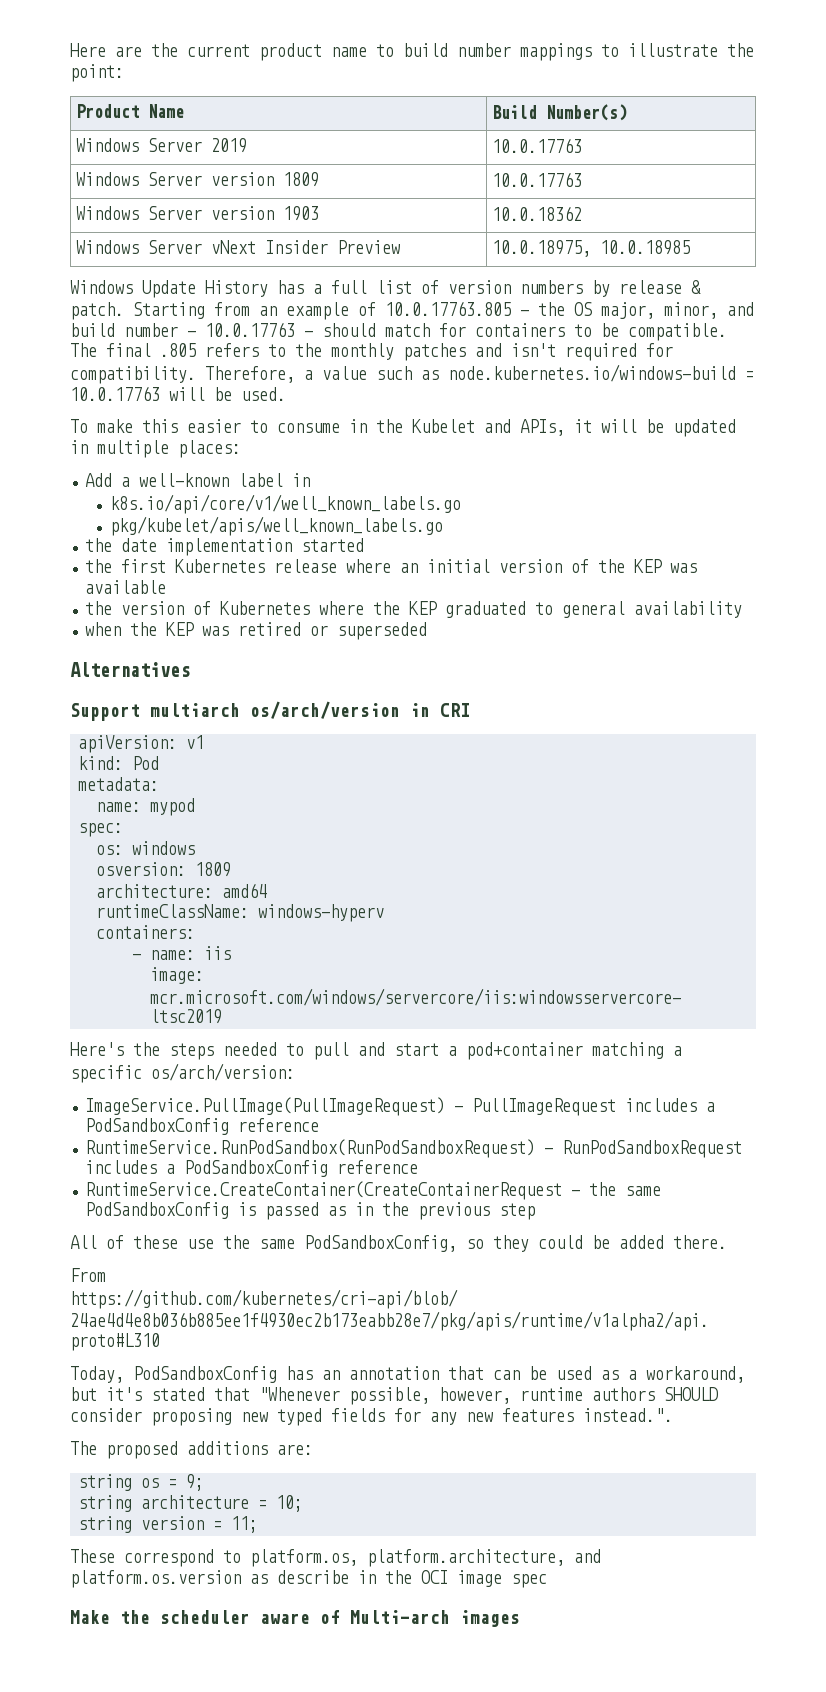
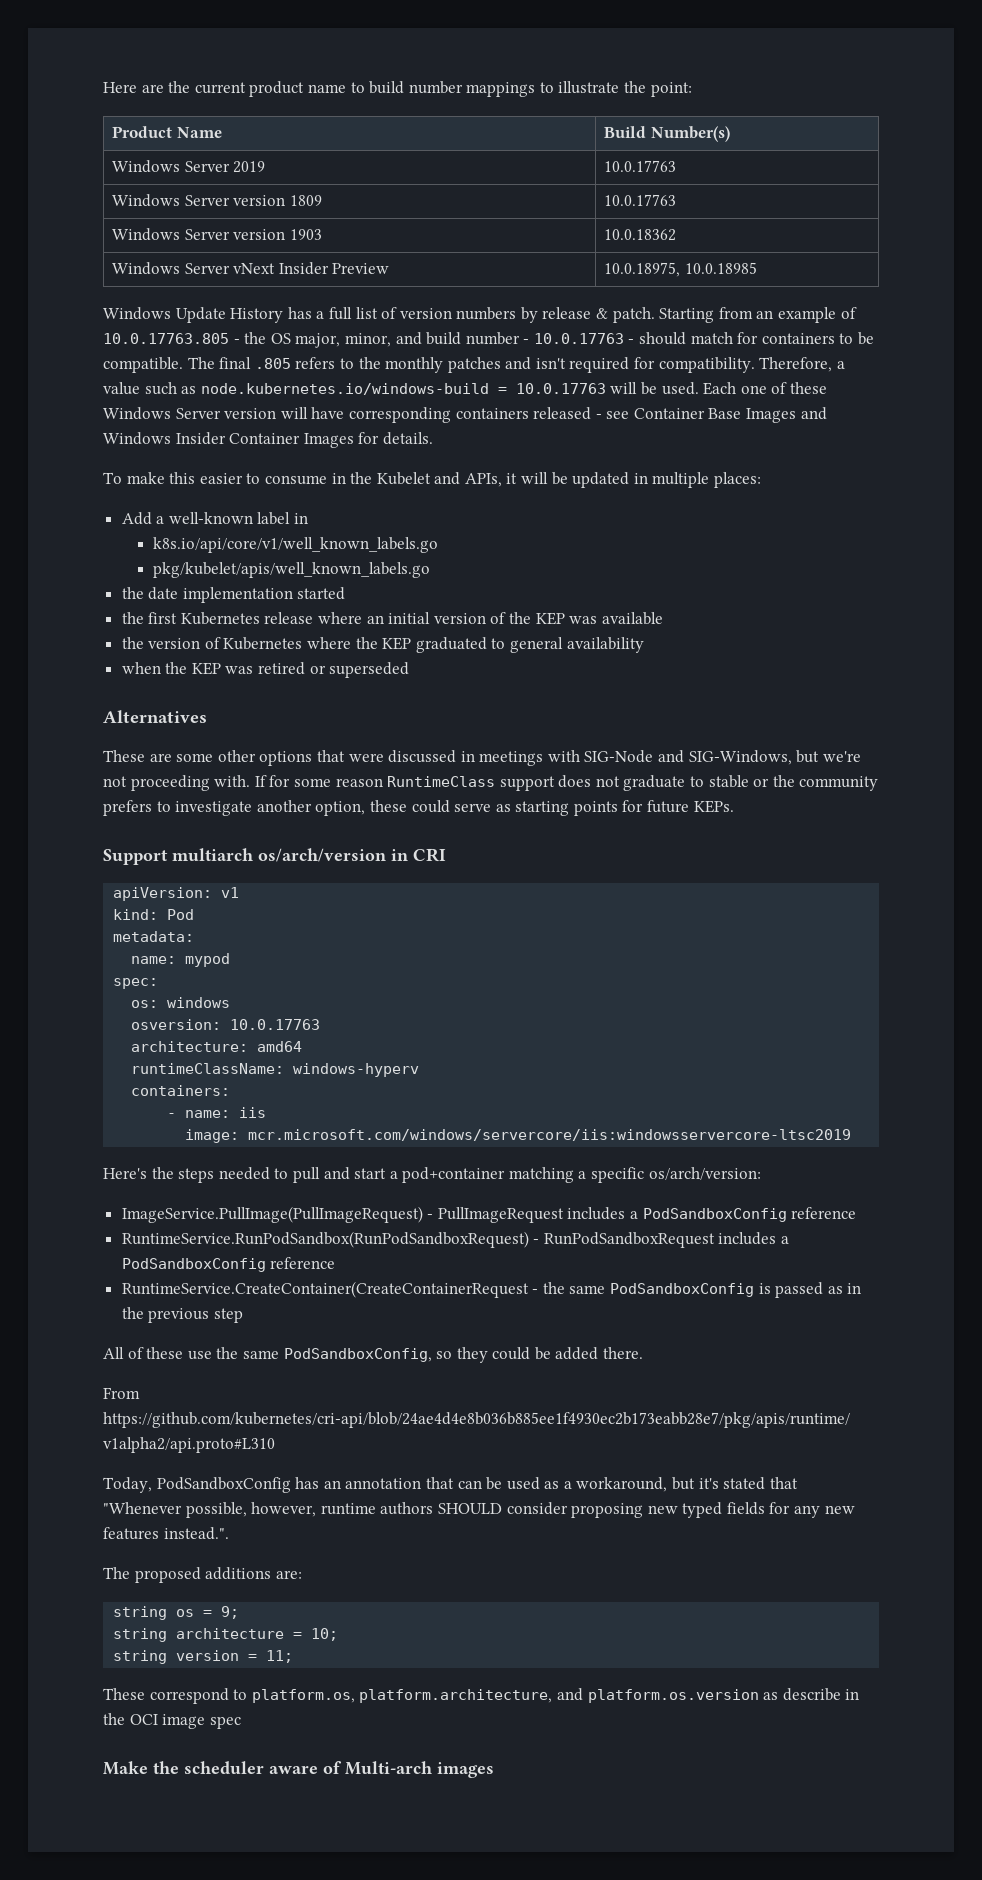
+ Each one of these Windows Server version will have corresponding containers released - see Container Base Images and Windows Insider Container Images for details.
+ These are some other options that were discussed in meetings with SIG-Node and SIG-Windows, but we're not proceeding with. If for some reason RuntimeClass support does not graduate to stable or the community prefers to investigate another option, these could serve as starting points for future KEPs.
- osversion: 1809
+ osversion: 10.0.17763

